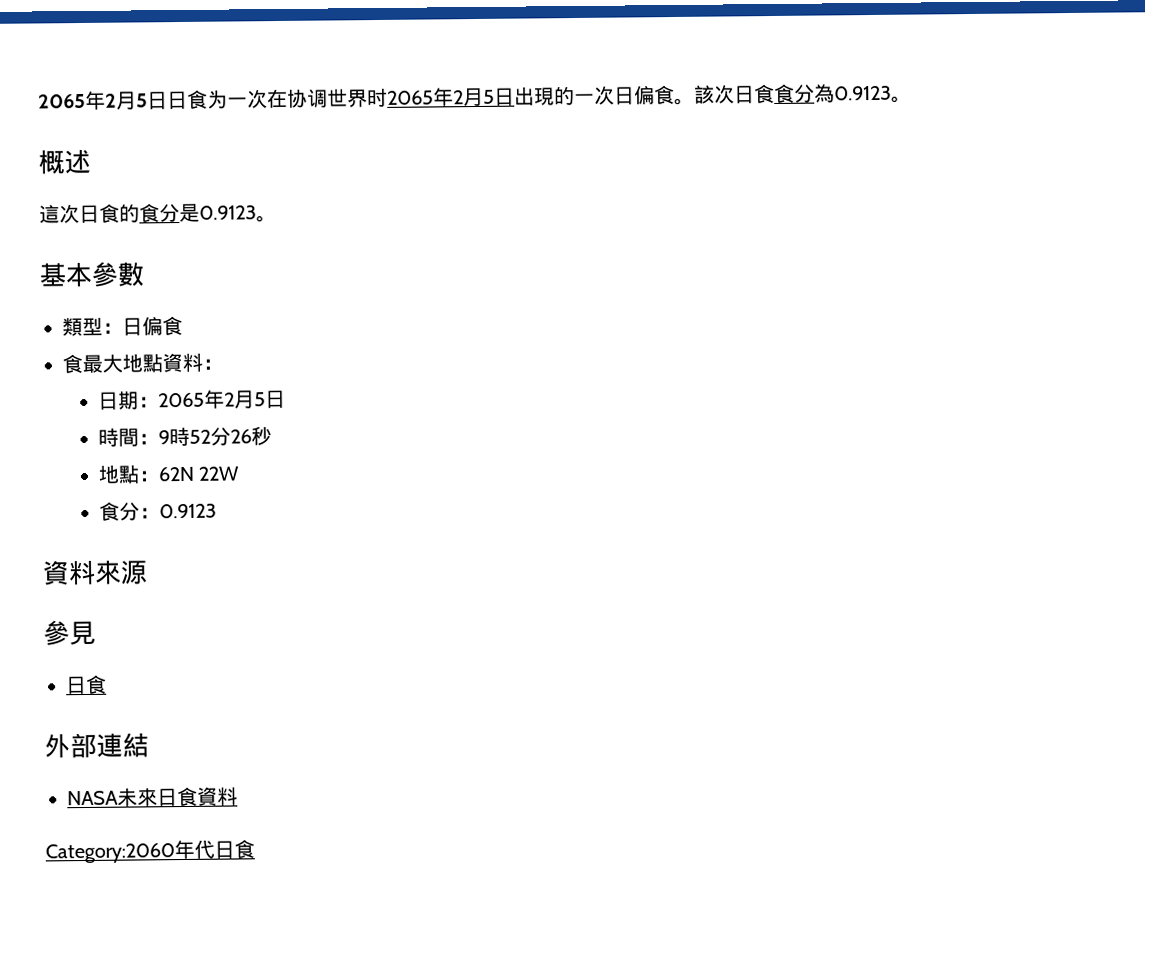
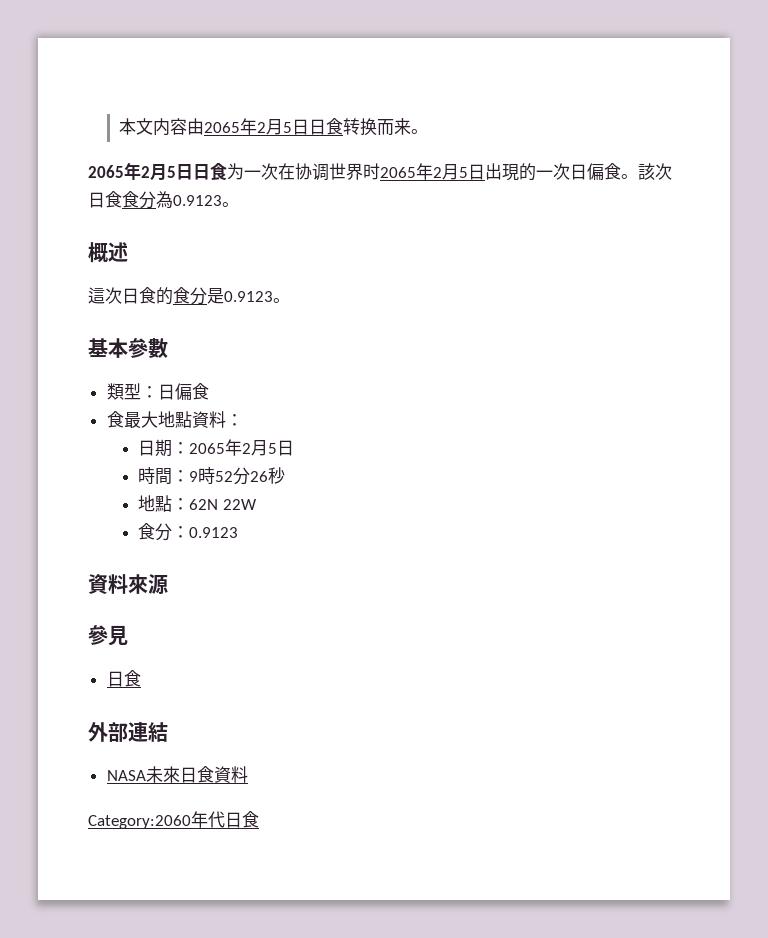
+ 本文内容由2065年2月5日日食转换而来。

